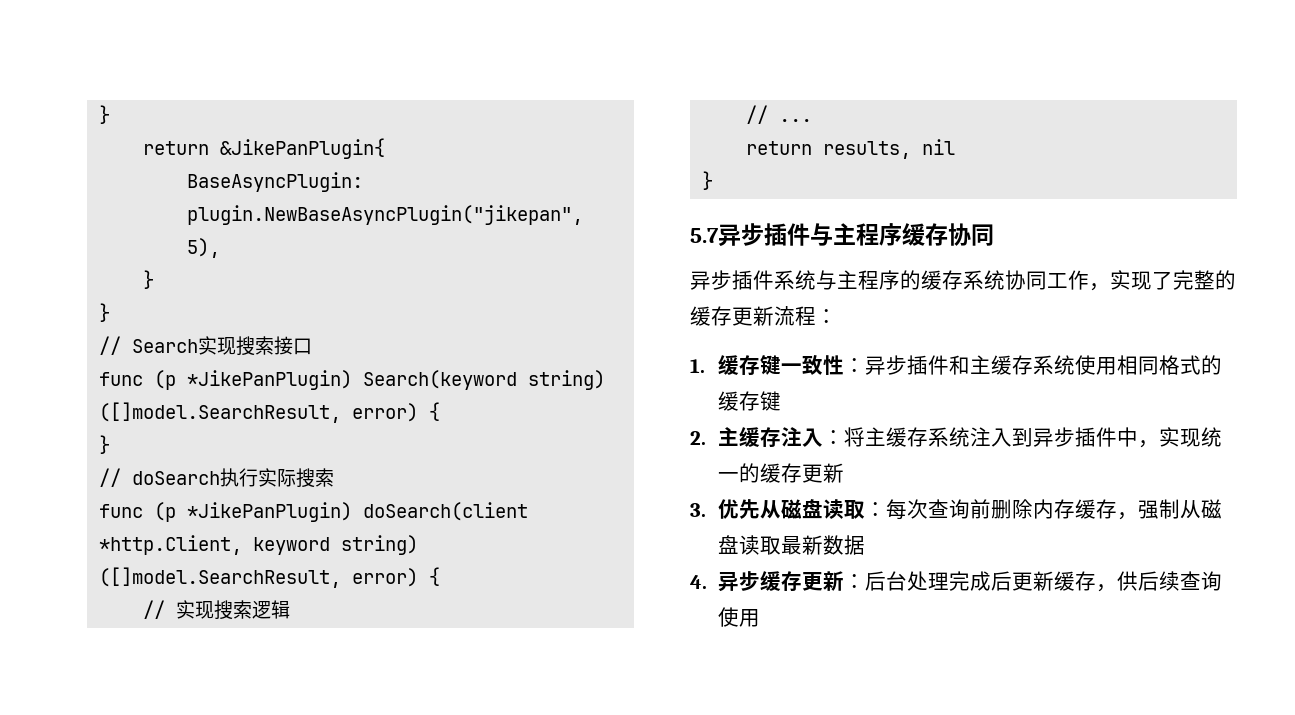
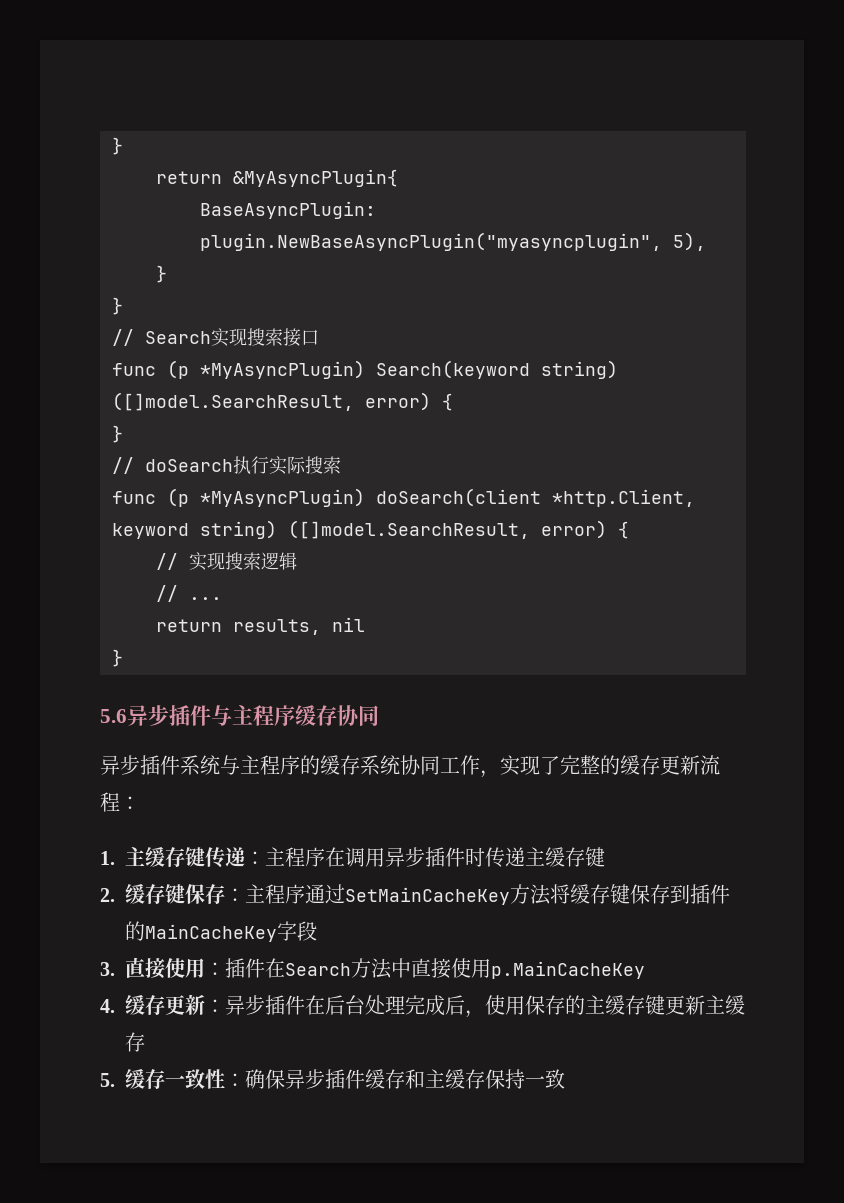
- return &JikePanPlugin{
+ return &MyAsyncPlugin{
- BaseAsyncPlugin: plugin.NewBaseAsyncPlugin("jikepan", 5),
+ BaseAsyncPlugin: plugin.NewBaseAsyncPlugin("myasyncplugin", 5),
- func (p *JikePanPlugin) Search(keyword string) ([]model.SearchResult, error) {
+ func (p *MyAsyncPlugin) Search(keyword string) ([]model.SearchResult, error) {
- func (p *JikePanPlugin) doSearch(client *http.Client, keyword string) ([]model.SearchResult, error) {
+ func (p *MyAsyncPlugin) doSearch(client *http.Client, keyword string) ([]model.SearchResult, error) {
- 5.7异步插件与主程序缓存协同
+ 5.6异步插件与主程序缓存协同
- 1.缓存键一致性：异步插件和主缓存系统使用相同格式的缓存键
- 2.主缓存注入：将主缓存系统注入到异步插件中，实现统一的缓存更新
- 3.优先从磁盘读取：每次查询前删除内存缓存，强制从磁盘读取最新数据
- 4.异步缓存更新：后台处理完成后更新缓存，供后续查询使用
+ 1.主缓存键传递：主程序在调用异步插件时传递主缓存键
+ 2.缓存键保存：主程序通过SetMainCacheKey方法将缓存键保存到插件的MainCacheKey字段
+ 3.直接使用：插件在Search方法中直接使用p.MainCacheKey
+ 4.缓存更新：异步插件在后台处理完成后，使用保存的主缓存键更新主缓存
+ 5.缓存一致性：确保异步插件缓存和主缓存保持一致

